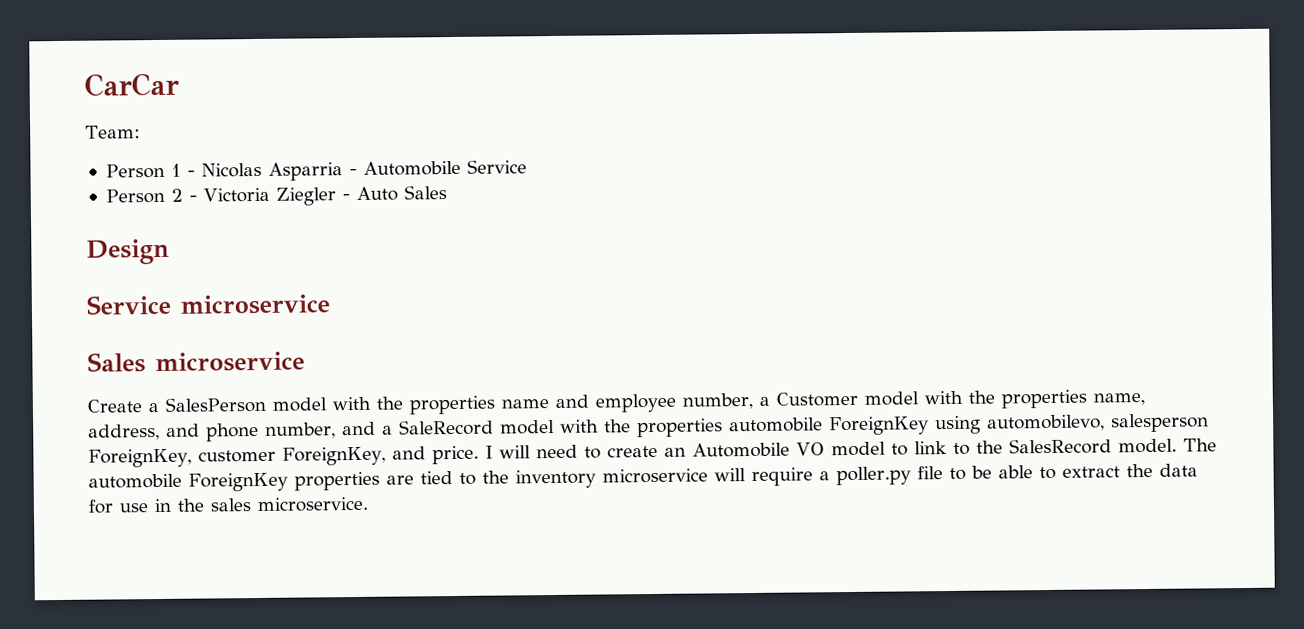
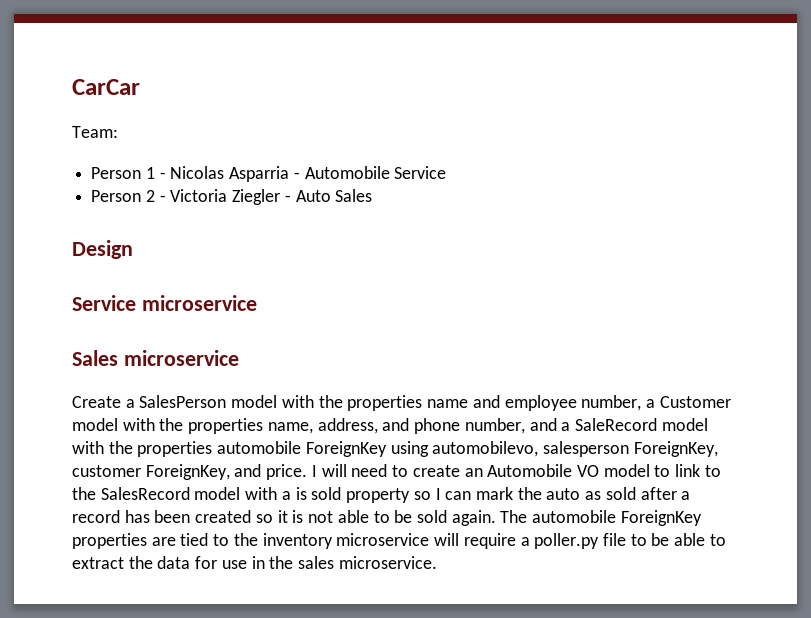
- I will need to create an Automobile VO model to link to the SalesRecord model.
+ I will need to create an Automobile VO model to link to the SalesRecord model with a is sold property so I can mark the auto as sold after a record has been created so it is not able to be sold again.

